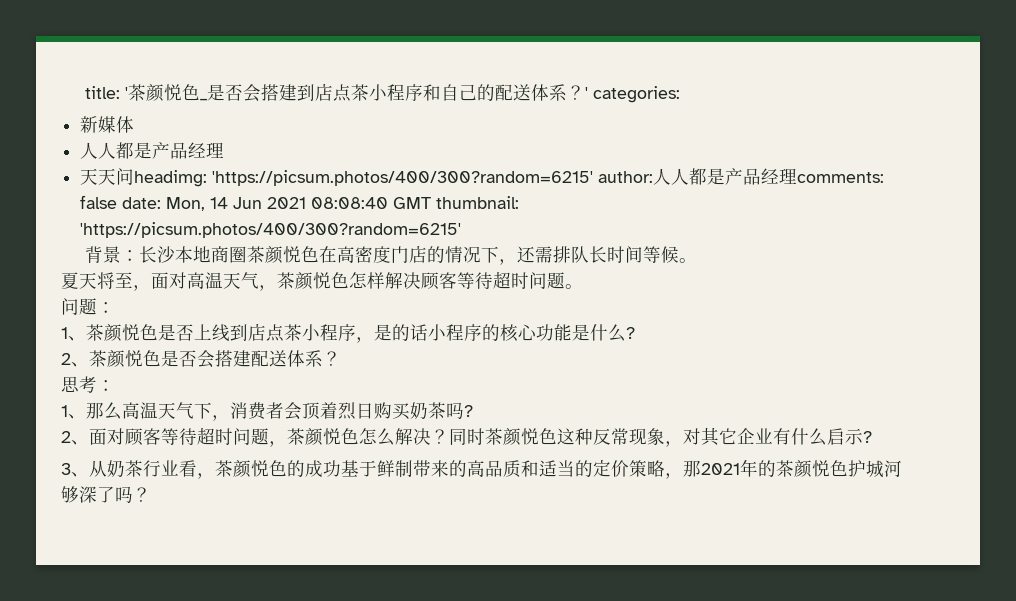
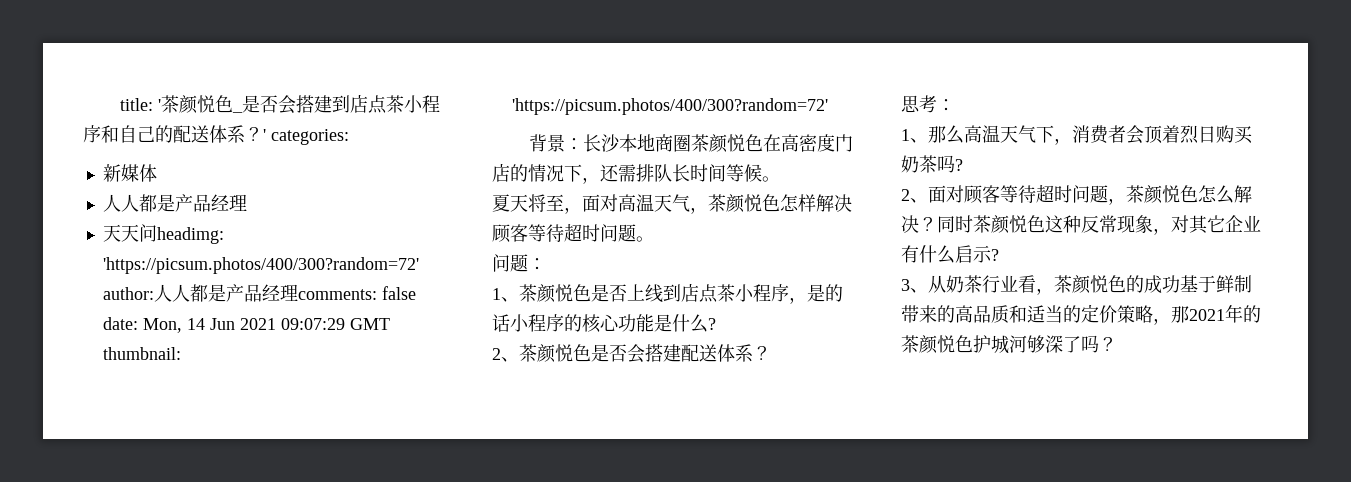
- 天天问headimg: 'https://picsum.photos/400/300?random=6215' author:人人都是产品经理comments: false date: Mon, 14 Jun 2021 08:08:40 GMT thumbnail: 'https://picsum.photos/400/300?random=6215'
+ 天天问headimg: 'https://picsum.photos/400/300?random=72' author:人人都是产品经理comments: false date: Mon, 14 Jun 2021 09:07:29 GMT thumbnail: 'https://picsum.photos/400/300?random=72'

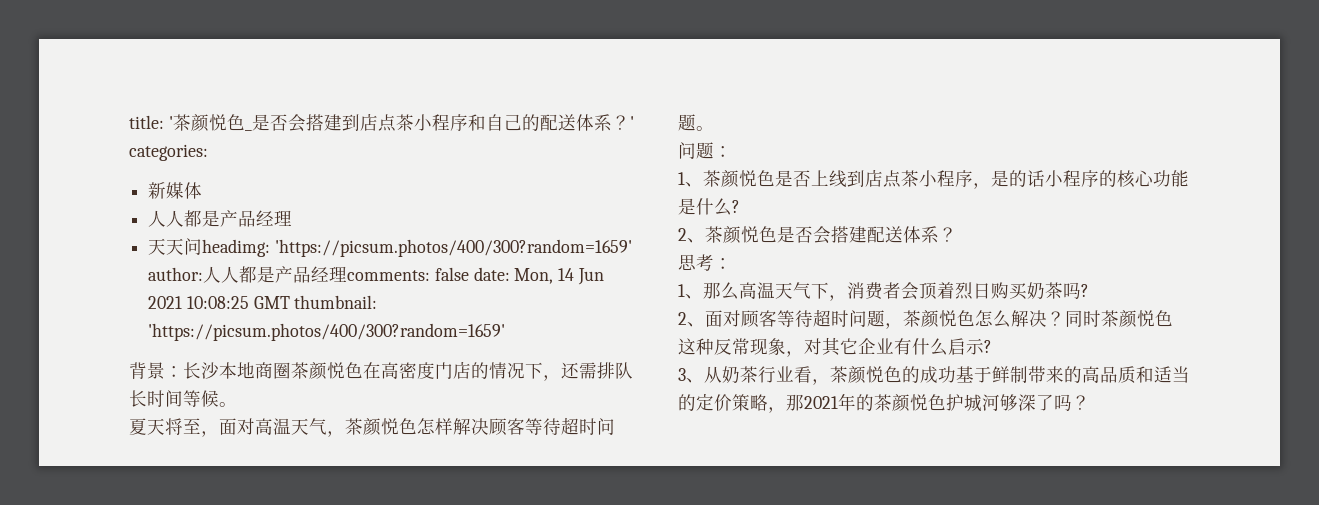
- 天天问headimg: 'https://picsum.photos/400/300?random=72' author:人人都是产品经理comments: false date: Mon, 14 Jun 2021 09:07:29 GMT thumbnail: 'https://picsum.photos/400/300?random=72'
+ 天天问headimg: 'https://picsum.photos/400/300?random=1659' author:人人都是产品经理comments: false date: Mon, 14 Jun 2021 10:08:25 GMT thumbnail: 'https://picsum.photos/400/300?random=1659'

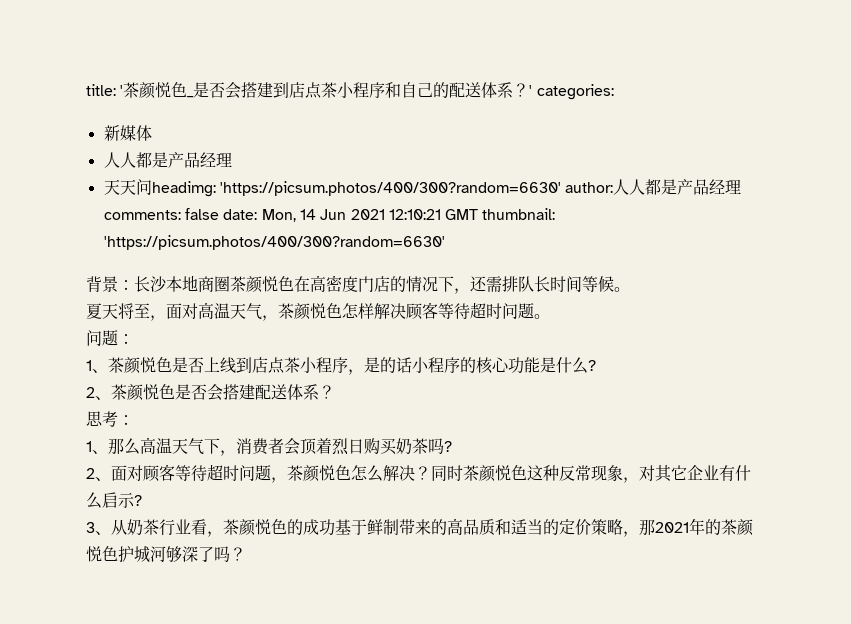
- 天天问headimg: 'https://picsum.photos/400/300?random=1659' author:人人都是产品经理comments: false date: Mon, 14 Jun 2021 10:08:25 GMT thumbnail: 'https://picsum.photos/400/300?random=1659'
+ 天天问headimg: 'https://picsum.photos/400/300?random=6630' author:人人都是产品经理comments: false date: Mon, 14 Jun 2021 12:10:21 GMT thumbnail: 'https://picsum.photos/400/300?random=6630'

